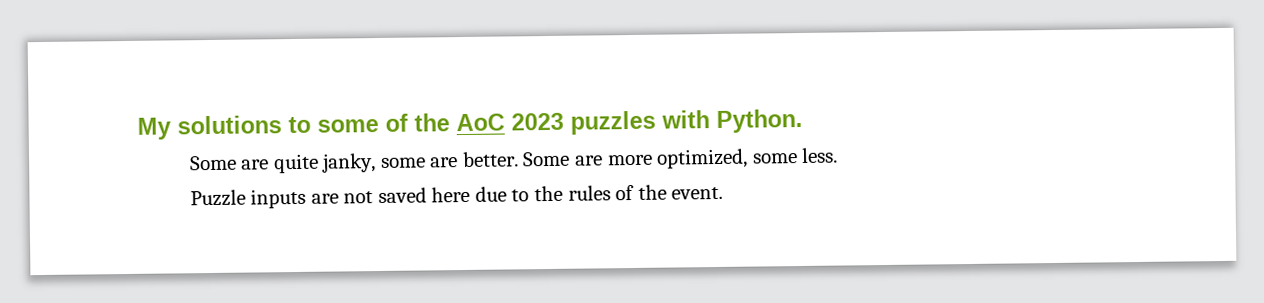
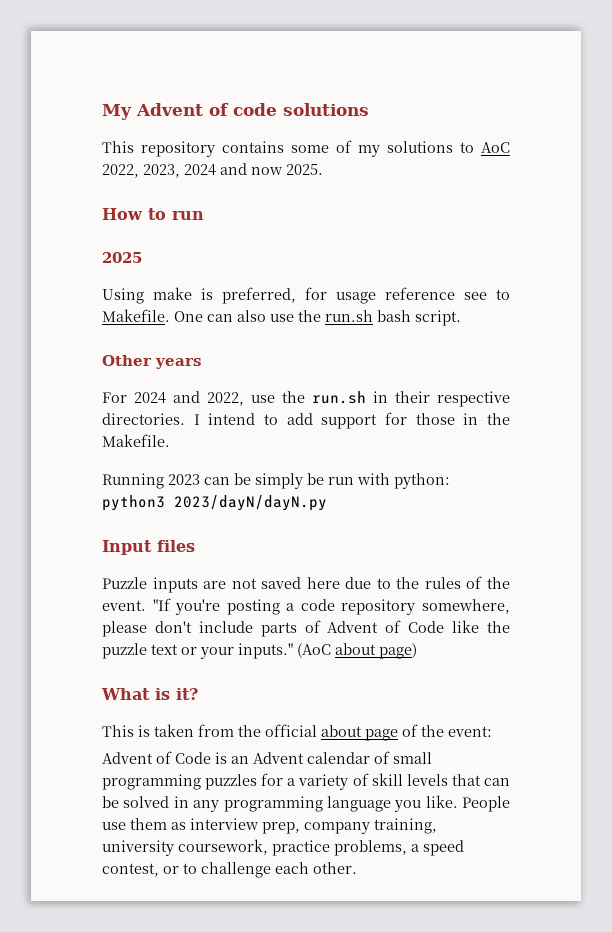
- My solutions to some of the AoC 2023 puzzles with Python.
- Some are quite janky, some are better. Some are more optimized, some less.
+ My Advent of code solutions
+ This repository contains some of my solutions to AoC 2022, 2023, 2024 and now 2025.
+ How to run
+ 2025
+ Using make is preferred, for usage reference see to Makefile. One can also use the run.sh bash script.
+ Other years
+ For 2024 and 2022, use the run.sh in their respective directories. I intend to add support for those in the Makefile.
+ Running 2023 can be simply be run with python: python3 2023/dayN/dayN.py
+ Input files
+ "If you're posting a code repository somewhere, please don't include parts of Advent of Code like the puzzle text or your inputs." (AoC about page)
+ What is it?
+ This is taken from the official about page of the event:
+ Advent of Code is an Advent calendar of small programming puzzles for a variety of skill levels that can be solved in any programming language you like. People use them as interview prep, company training, university coursework, practice problems, a speed contest, or to challenge each other.

